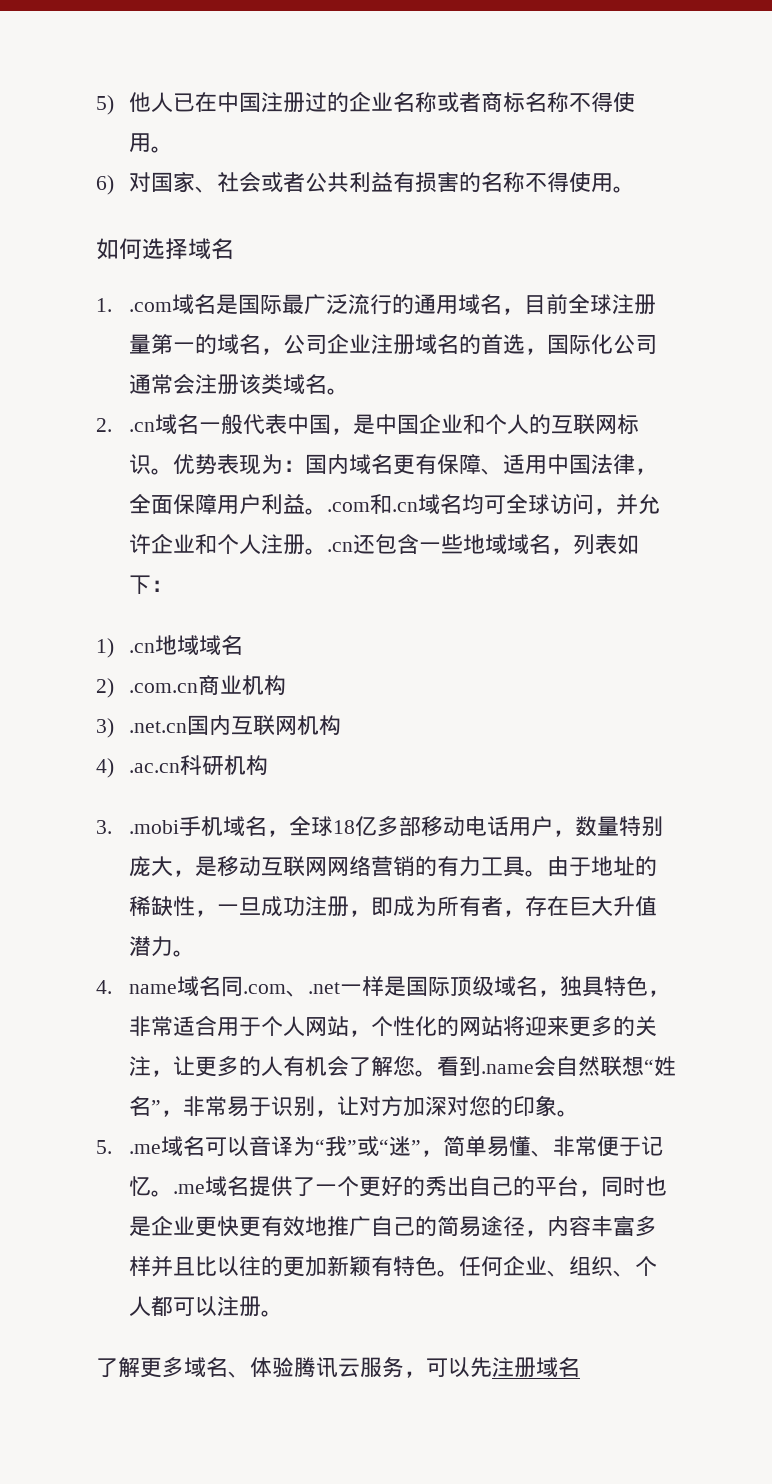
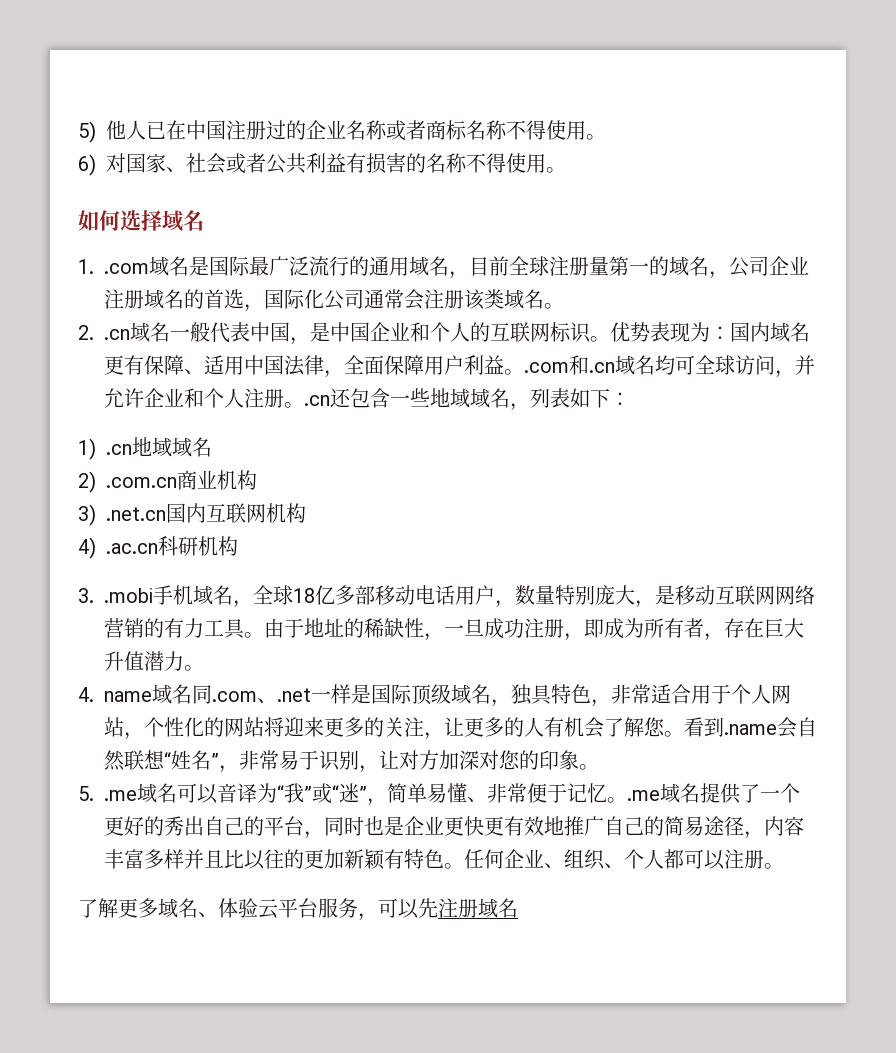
- 了解更多域名、体验腾讯云服务，可以先注册域名
+ 了解更多域名、体验云平台服务，可以先注册域名

